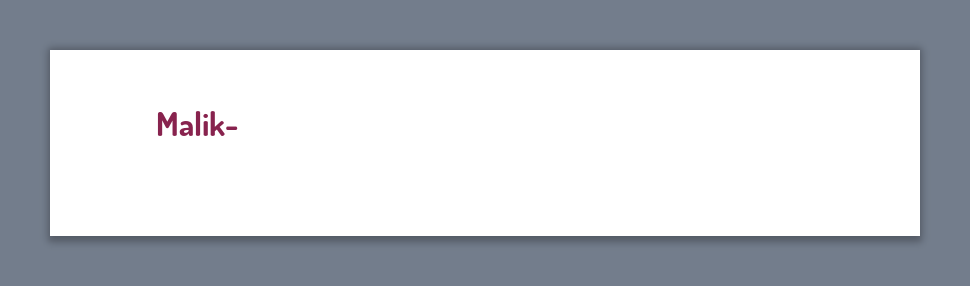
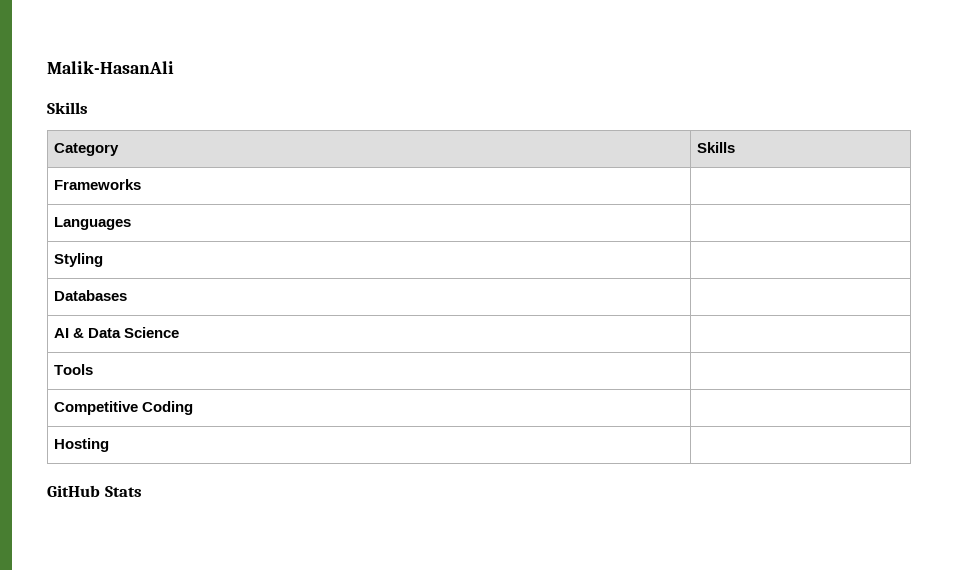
- Malik-
+ Malik-HasanAli
+ Skills
+ Category | Skills
+ Frameworks |
+ Languages |
+ Styling |
+ Databases |
+ AI & Data Science |
+ Tools |
+ Competitive Coding |
+ Hosting |
+ GitHub Stats

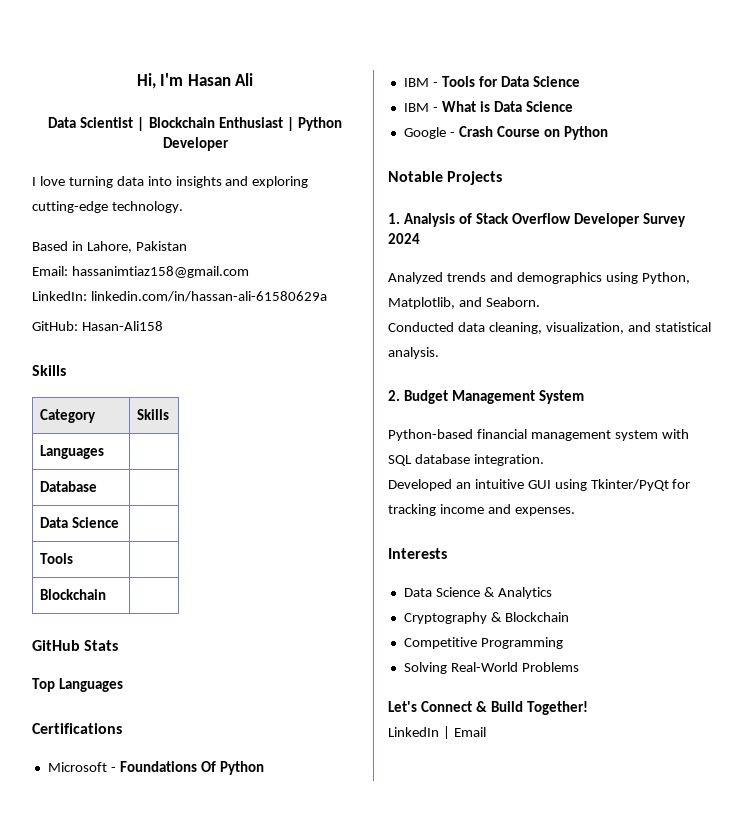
- Malik-HasanAli
+ Hi, I'm Hasan Ali
+ Data Scientist | Blockchain Enthusiast | Python Developer
+ I love turning data into insights and exploring cutting-edge technology.
+ Based in Lahore, Pakistan
+ Email: hassanimtiaz158@gmail.com
+ LinkedIn: linkedin.com/in/hassan-ali-61580629a
+ GitHub: Hasan-Ali158
- Frameworks |
- Styling |
- Databases |
- AI & Data Science |
+ Database |
+ Data Science |
- Competitive Coding |
- Hosting |
+ Blockchain |
+ Top Languages
+ Certifications
+ Microsoft - Foundations Of Python
+ IBM - Tools for Data Science
+ IBM - What is Data Science
+ Google - Crash Course on Python
+ Notable Projects
+ 1. Analysis of Stack Overflow Developer Survey 2024
+ Analyzed trends and demographics using Python, Matplotlib, and Seaborn.
+ Conducted data cleaning, visualization, and statistical analysis.
+ 2. Budget Management System
+ Python-based financial management system with SQL database integration.
+ Developed an intuitive GUI using Tkinter/PyQt for tracking income and expenses.
+ Interests
+ Data Science & Analytics
+ Cryptography & Blockchain
+ Competitive Programming
+ Solving Real-World Problems
+ Let's Connect & Build Together!
+ LinkedIn | Email

